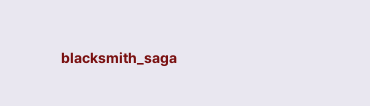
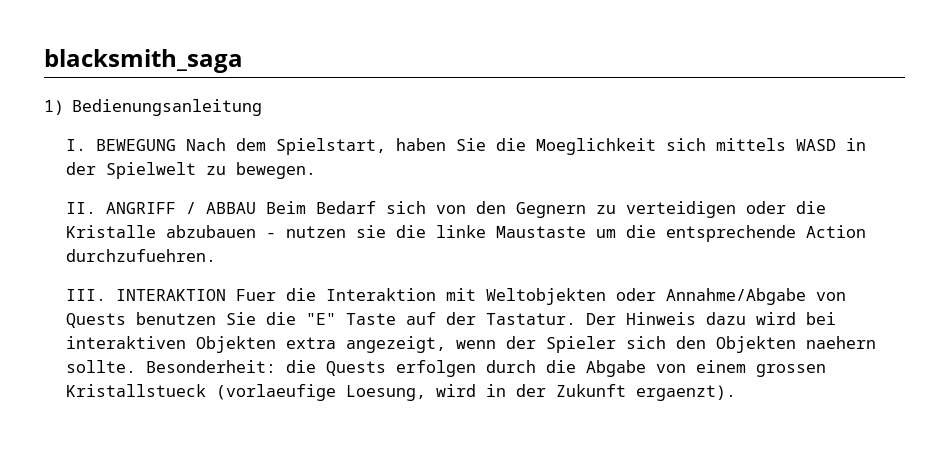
+ 1) Bedienungsanleitung
+ I. BEWEGUNG Nach dem Spielstart, haben Sie die Moeglichkeit sich mittels WASD in der Spielwelt zu bewegen.
+ II. ANGRIFF / ABBAU Beim Bedarf sich von den Gegnern zu verteidigen oder die Kristalle abzubauen - nutzen sie die linke Maustaste um die entsprechende Action durchzufuehren.
+ III. INTERAKTION Fuer die Interaktion mit Weltobjekten oder Annahme/Abgabe von Quests benutzen Sie die "E" Taste auf der Tastatur. Der Hinweis dazu wird bei interaktiven Objekten extra angezeigt, wenn der Spieler sich den Objekten naehern sollte. Besonderheit: die Quests erfolgen durch die Abgabe von einem grossen Kristallstueck (vorlaeufige Loesung, wird in der Zukunft ergaenzt).

